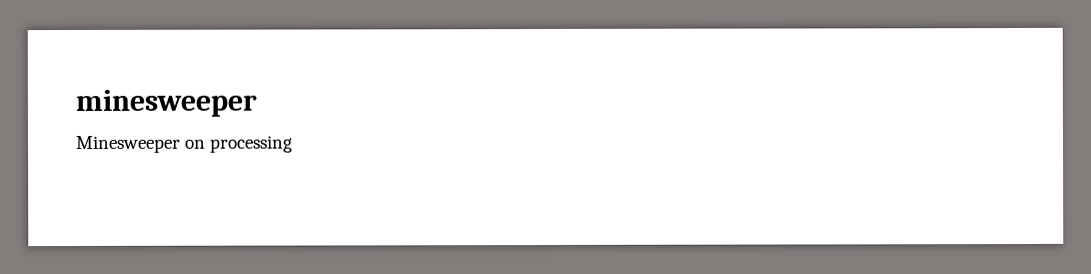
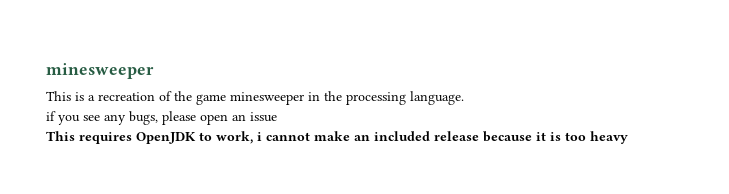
- Minesweeper on processing
+ This is a recreation of the game minesweeper in the processing language.
+ if you see any bugs, please open an issue
+ This requires OpenJDK to work, i cannot make an included release because it is too heavy

